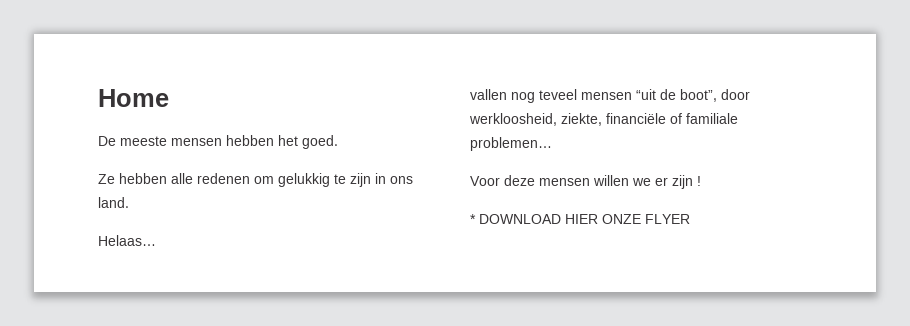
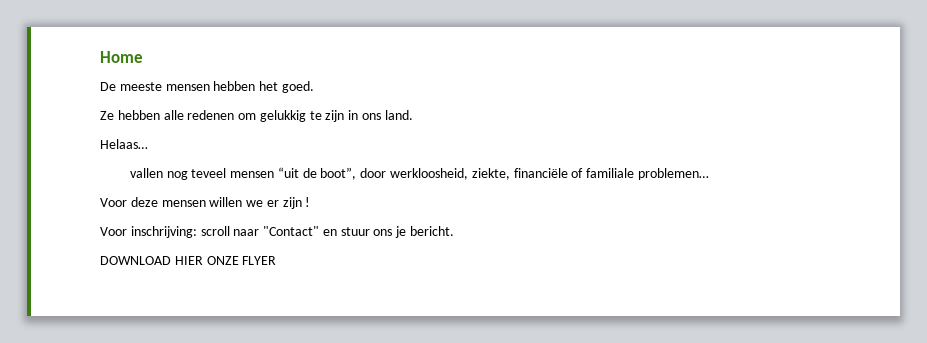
- * DOWNLOAD HIER ONZE FLYER
+ Voor inschrijving: scroll naar "Contact" en stuur ons je bericht.
+ DOWNLOAD HIER ONZE FLYER

